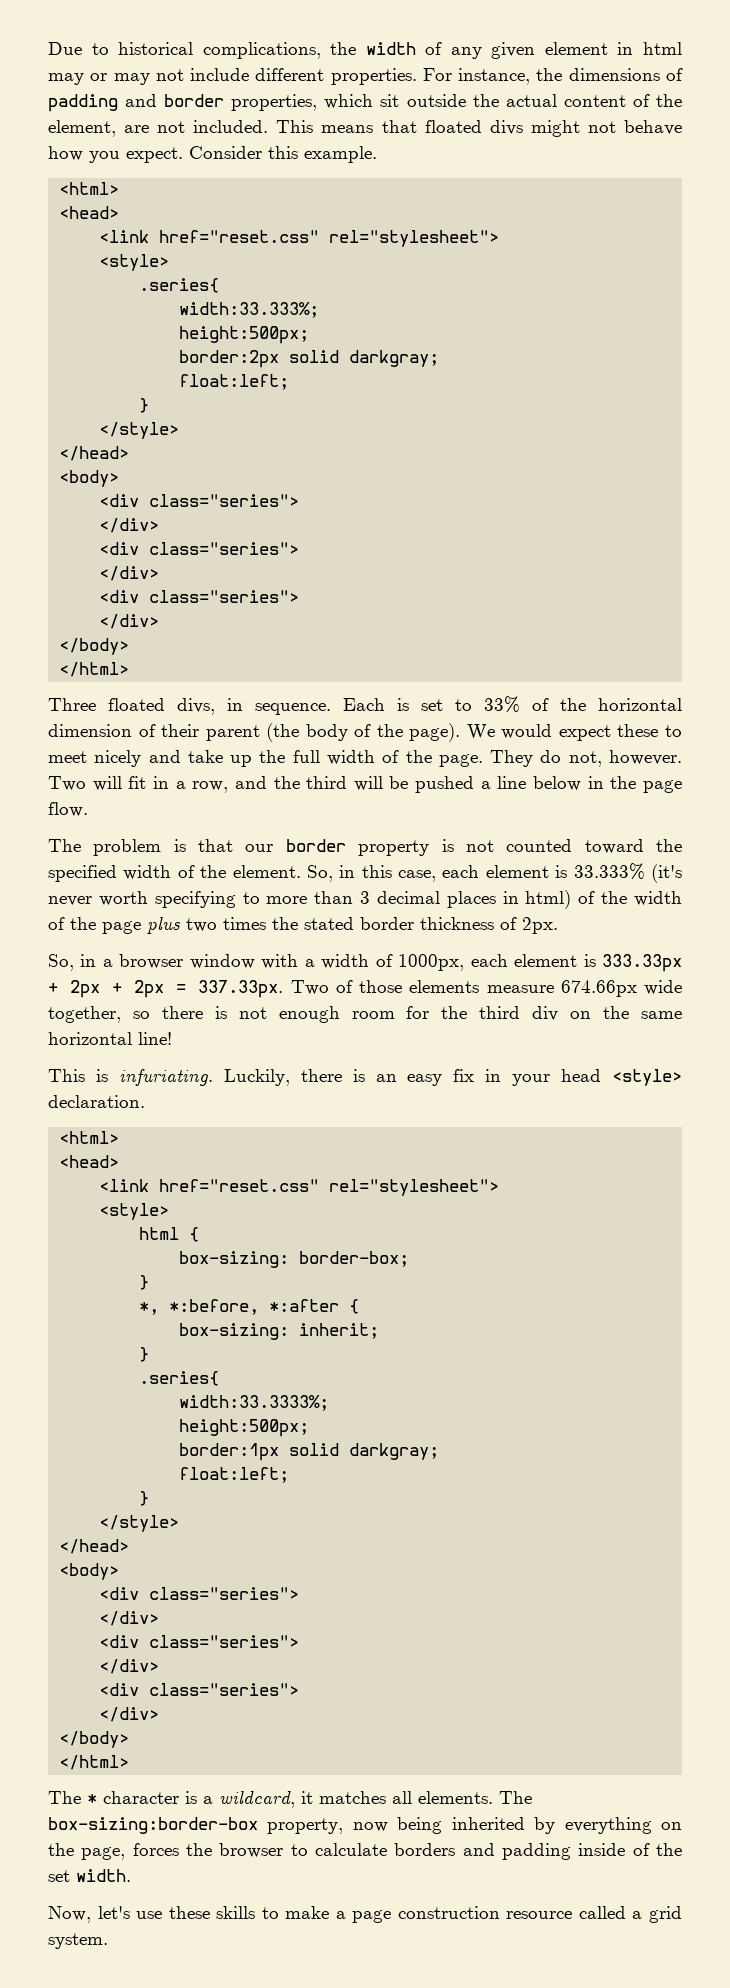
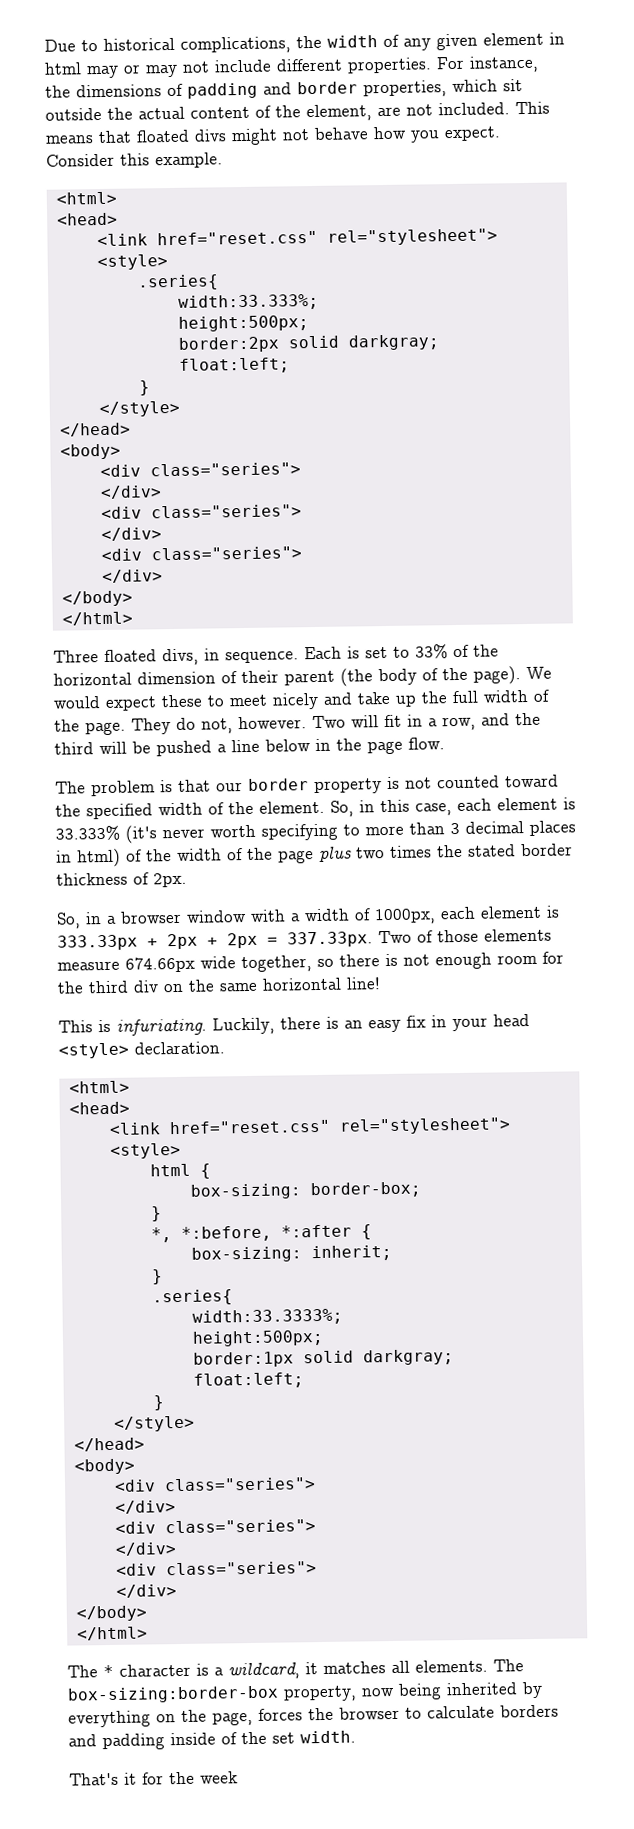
- Now, let's use these skills to make a page construction resource called a grid system.
+ That's it for the week

